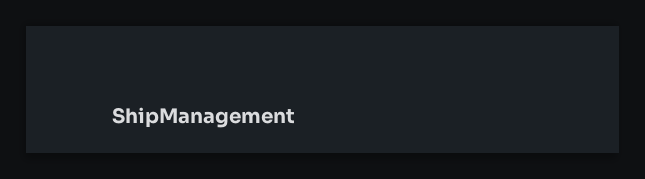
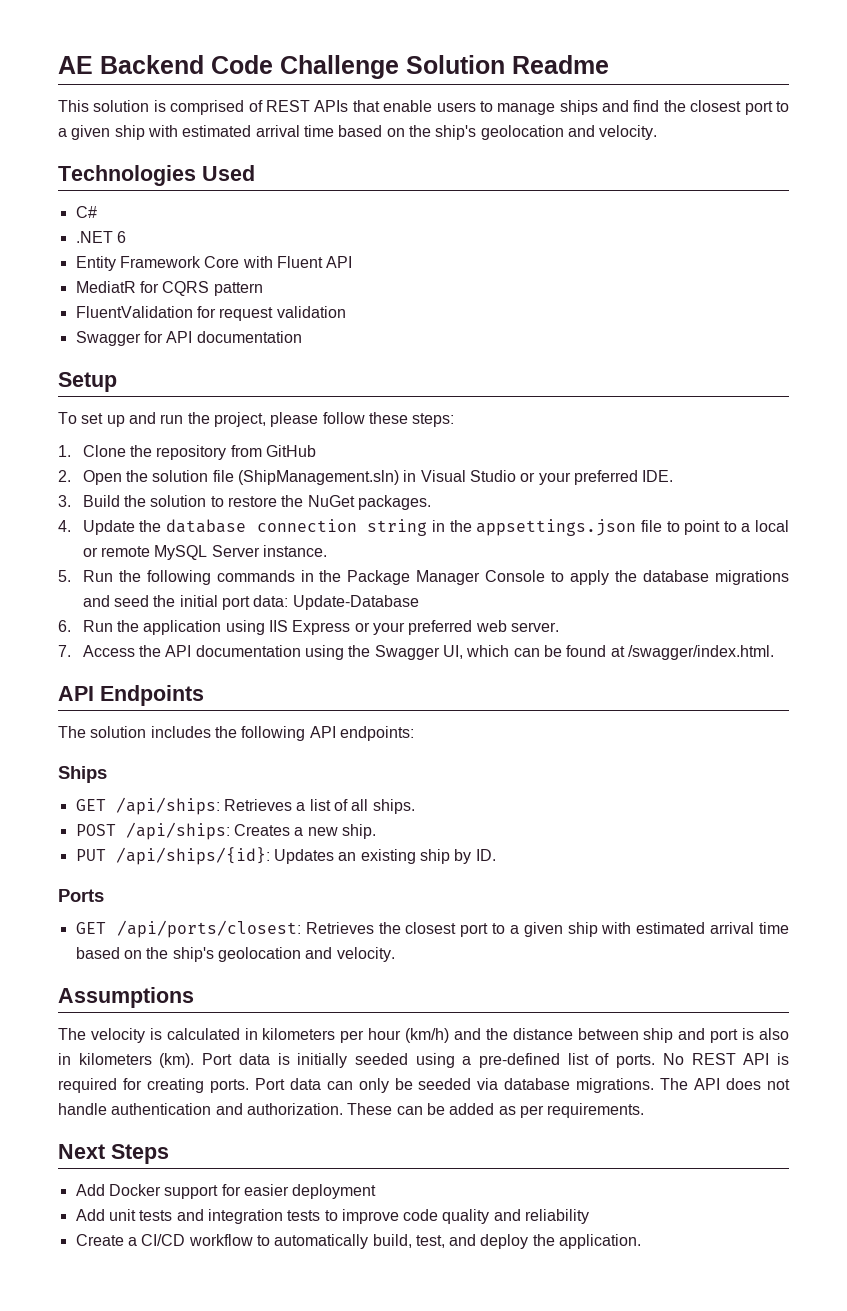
- ShipManagement
+ AE Backend Code Challenge Solution Readme
+ This solution is comprised of REST APIs that enable users to manage ships and find the closest port to a given ship with estimated arrival time based on the ship's geolocation and velocity.
+ Technologies Used
+ C#
+ .NET 6
+ Entity Framework Core with Fluent API
+ MediatR for CQRS pattern
+ FluentValidation for request validation
+ Swagger for API documentation
+ Setup
+ To set up and run the project, please follow these steps:
+ 1. Clone the repository from GitHub
+ 2. Open the solution file (ShipManagement.sln) in Visual Studio or your preferred IDE.
+ 3. Build the solution to restore the NuGet packages.
+ 4. Update the database connection string in the appsettings.json file to point to a local or remote MySQL Server instance.
+ 5. Run the following commands in the Package Manager Console to apply the database migrations and seed the initial port data: Update-Database
+ 6. Run the application using IIS Express or your preferred web server.
+ 7. Access the API documentation using the Swagger UI, which can be found at /swagger/index.html.
+ API Endpoints
+ The solution includes the following API endpoints:
+ Ships
+ GET /api/ships: Retrieves a list of all ships.
+ POST /api/ships: Creates a new ship.
+ PUT /api/ships/{id}: Updates an existing ship by ID.
+ Ports
+ GET /api/ports/closest: Retrieves the closest port to a given ship with estimated arrival time based on the ship's geolocation and velocity.
+ Assumptions
+ The velocity is calculated in kilometers per hour (km/h) and the distance between ship and port is also in kilometers (km). Port data is initially seeded using a pre-defined list of ports. No REST API is required for creating ports. Port data can only be seeded via database migrations. The API does not handle authentication and authorization. These can be added as per requirements.
+ Next Steps
+ Add Docker support for easier deployment
+ Add unit tests and integration tests to improve code quality and reliability
+ Create a CI/CD workflow to automatically build, test, and deploy the application.

